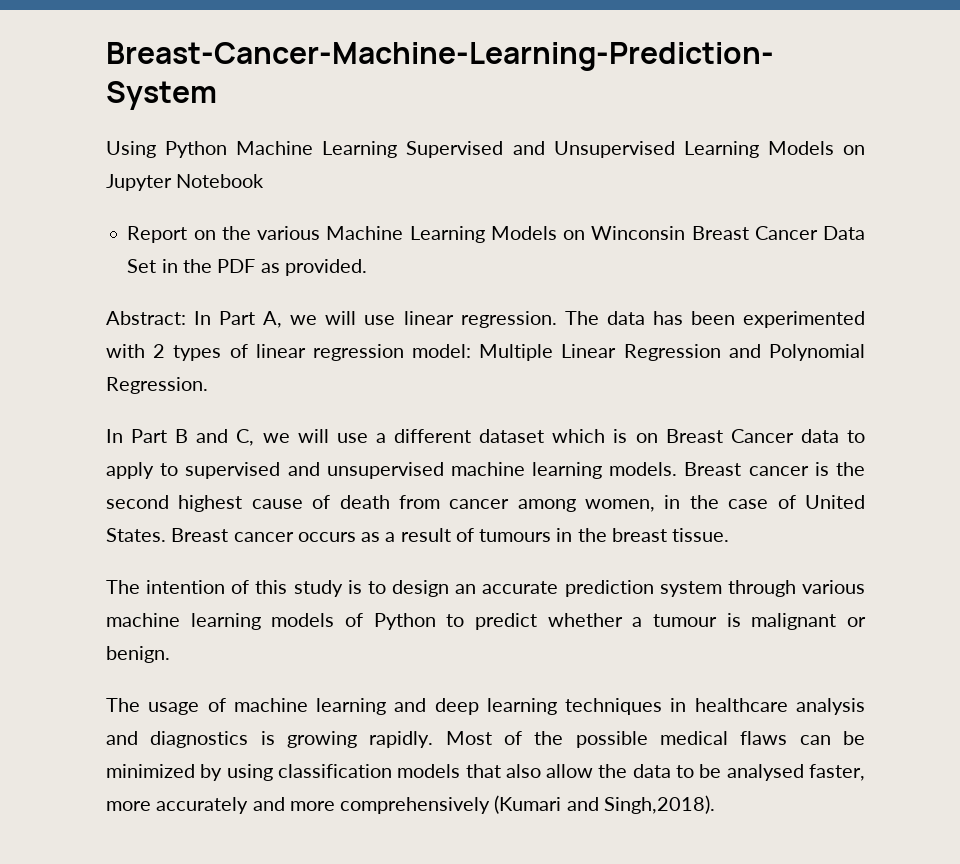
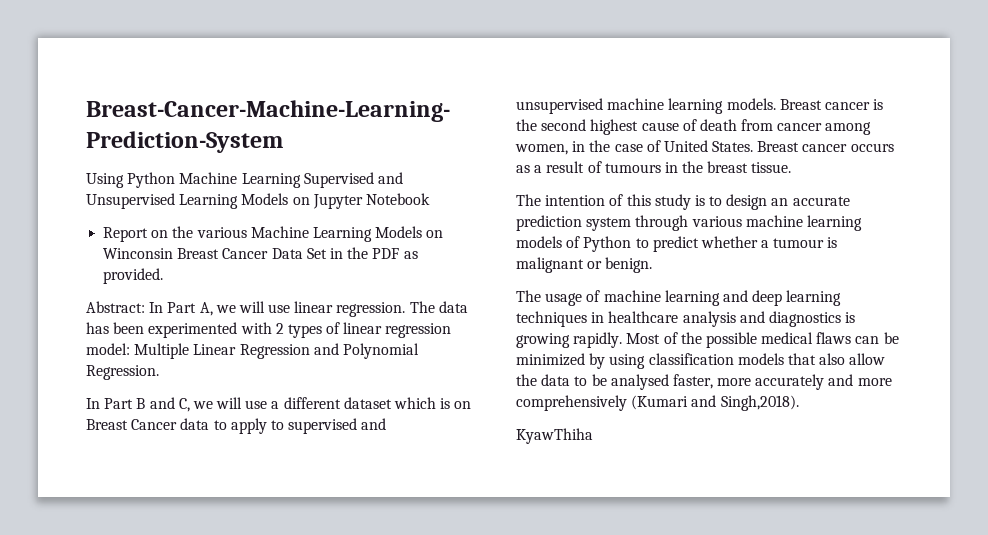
+ KyawThiha

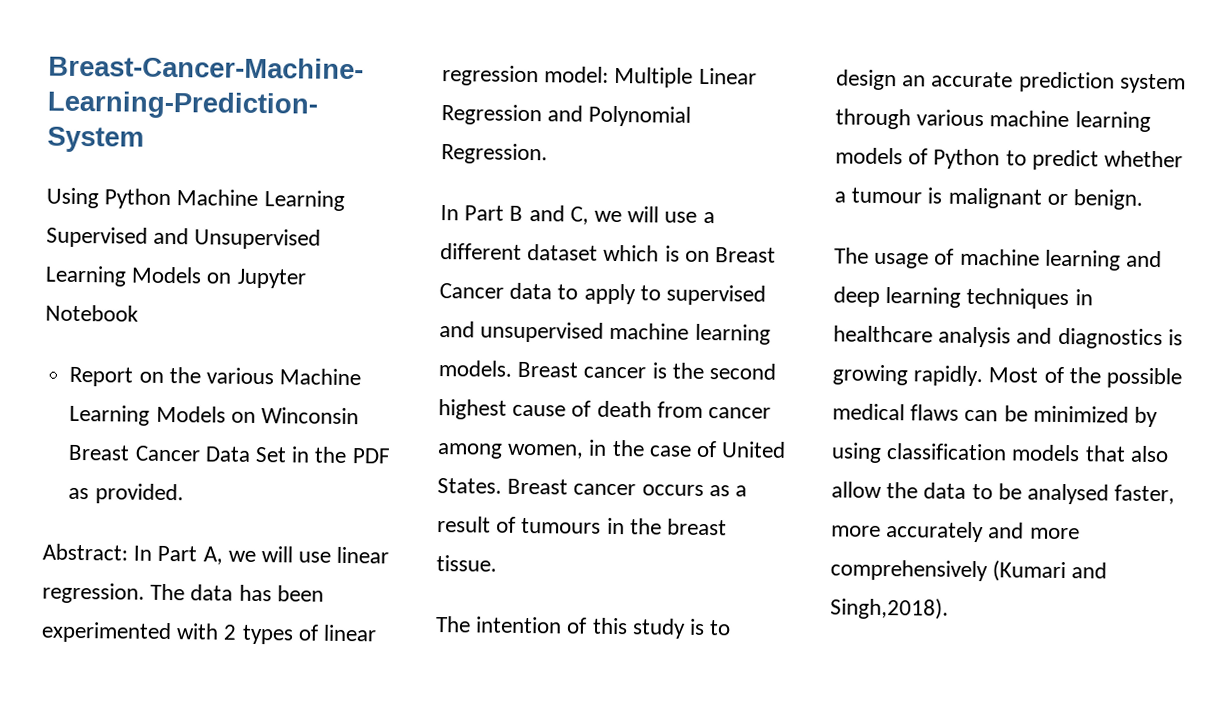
- KyawThiha

